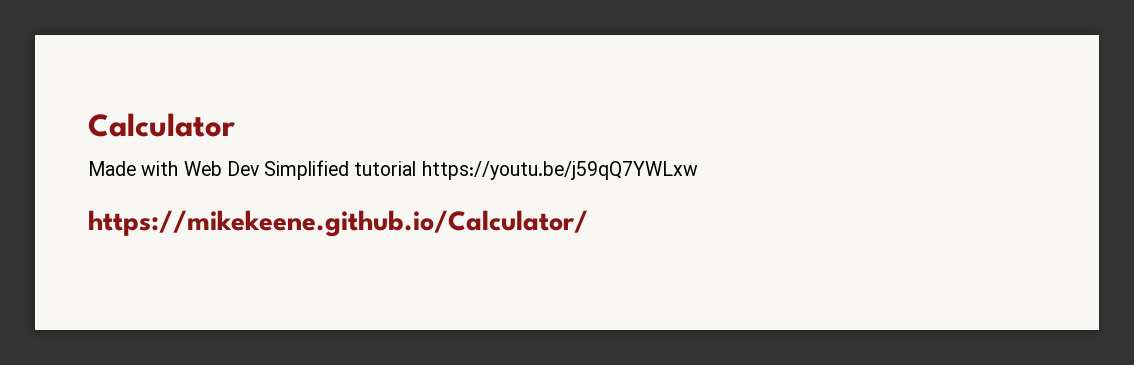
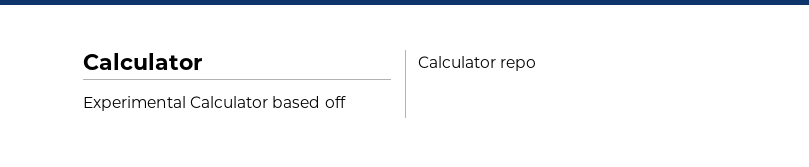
- Made with Web Dev Simplified tutorial https://youtu.be/j59qQ7YWLxw
- https://mikekeene.github.io/Calculator/
+ Experimental Calculator based off Calculator repo

